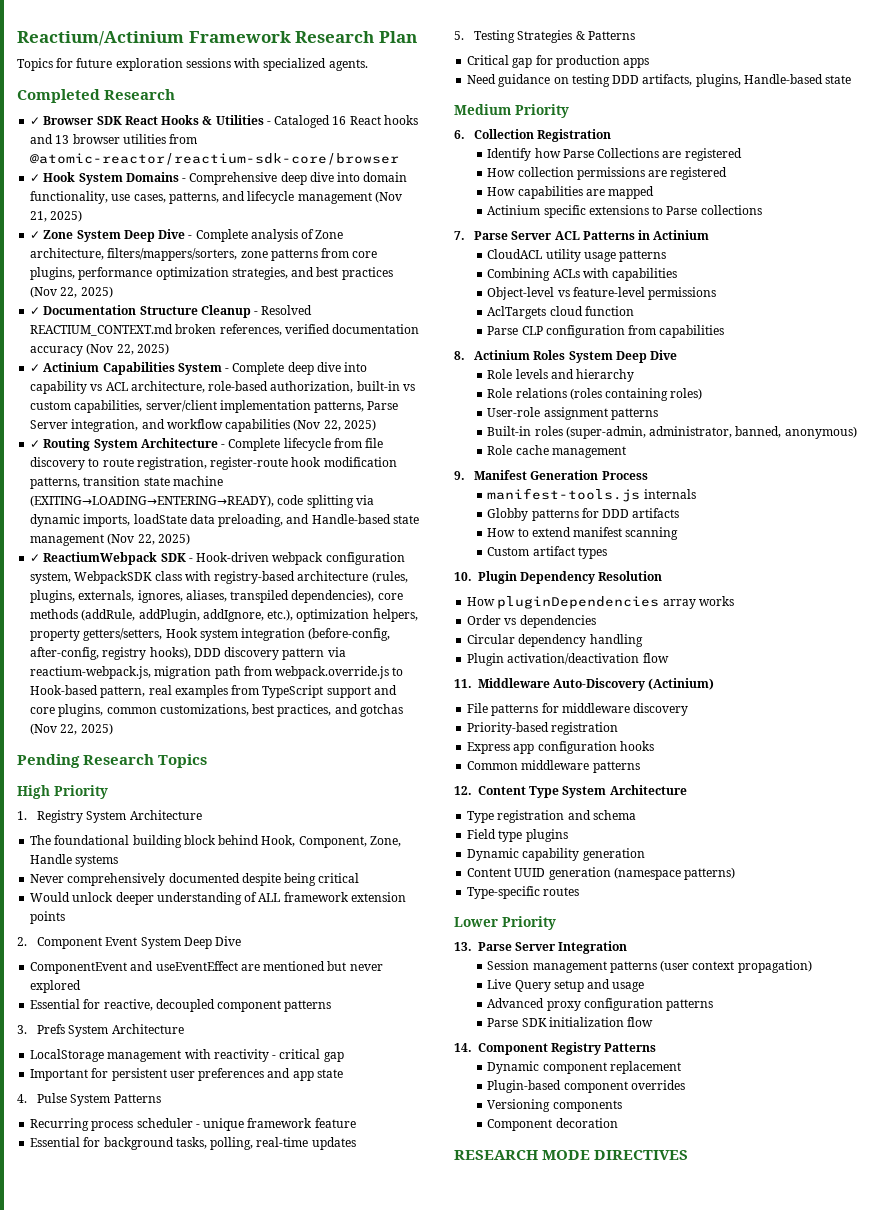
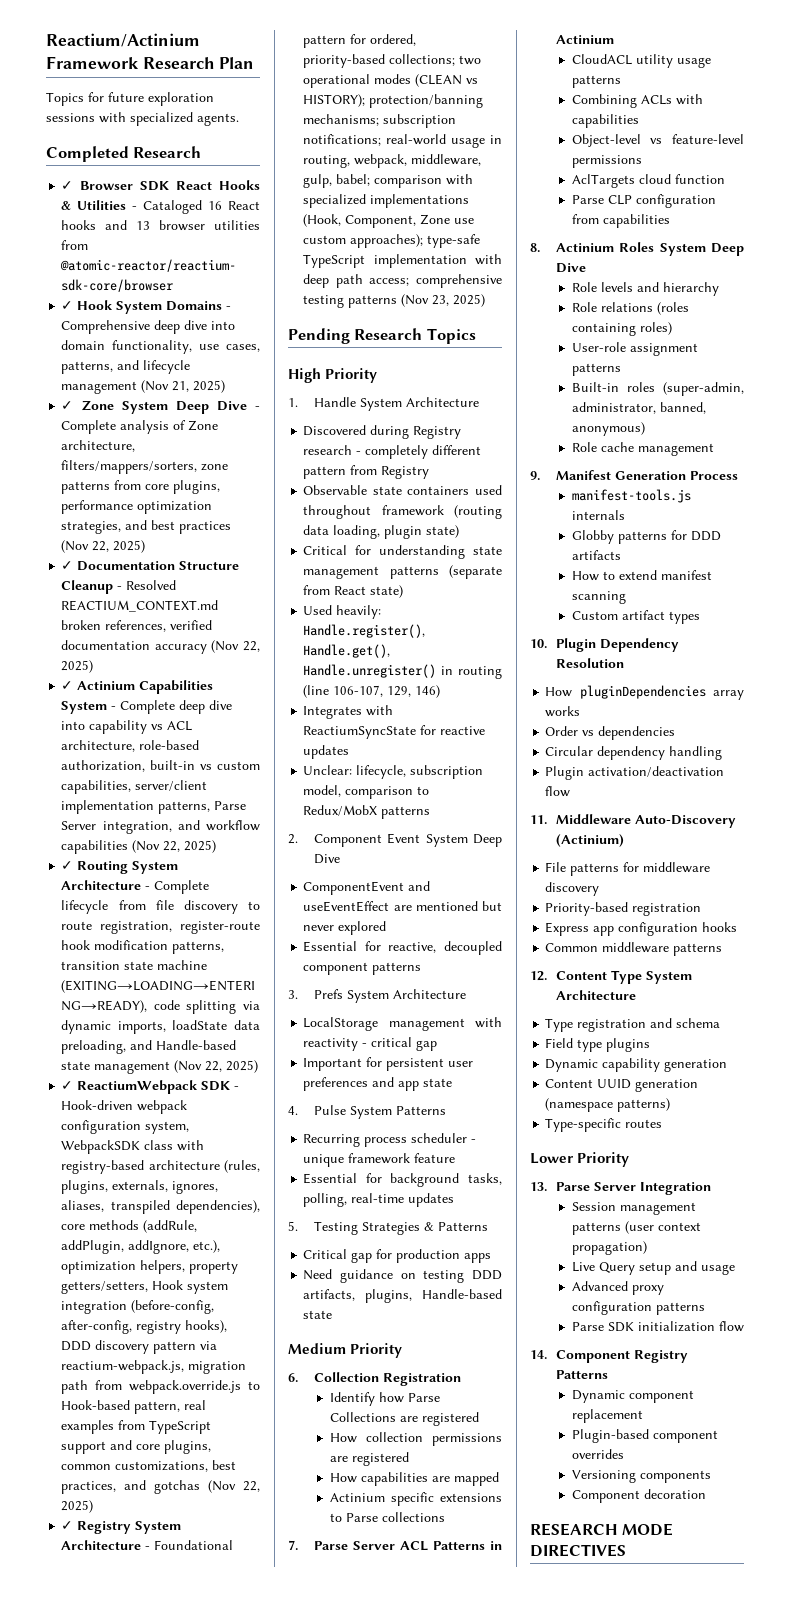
+ ✓ Registry System Architecture - Foundational pattern for ordered, priority-based collections; two operational modes (CLEAN vs HISTORY); protection/banning mechanisms; subscription notifications; real-world usage in routing, webpack, middleware, gulp, babel; comparison with specialized implementations (Hook, Component, Zone use custom approaches); type-safe TypeScript implementation with deep path access; comprehensive testing patterns (Nov 23, 2025)
- 1. Registry System Architecture
- The foundational building block behind Hook, Component, Zone, Handle systems
- Never comprehensively documented despite being critical
- Would unlock deeper understanding of ALL framework extension points
+ 1. Handle System Architecture
+ Discovered during Registry research - completely different pattern from Registry
+ Observable state containers used throughout framework (routing data loading, plugin state)
+ Critical for understanding state management patterns (separate from React state)
+ Used heavily: Handle.register(), Handle.get(), Handle.unregister() in routing (line 106-107, 129, 146)
+ Integrates with ReactiumSyncState for reactive updates
+ Unclear: lifecycle, subscription model, comparison to Redux/MobX patterns

